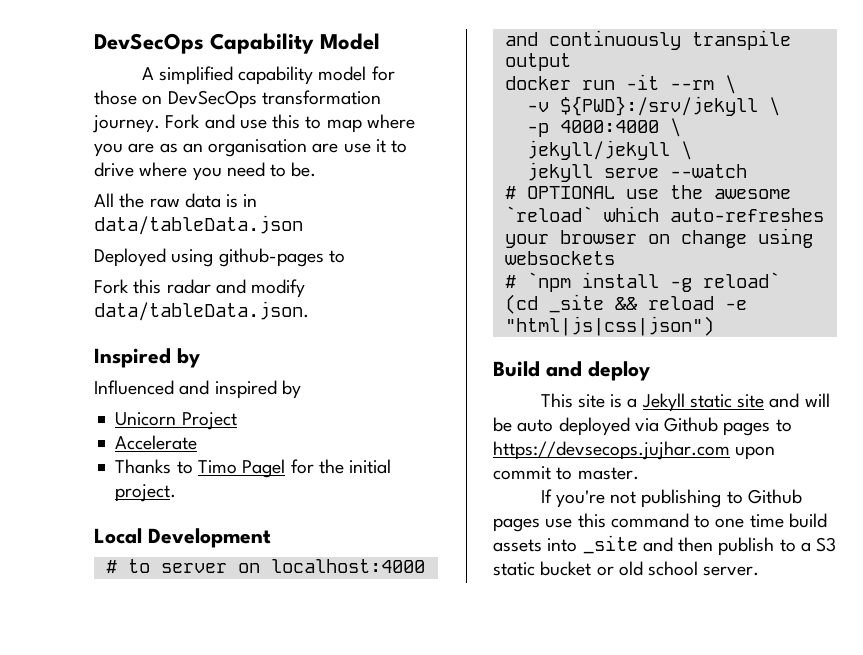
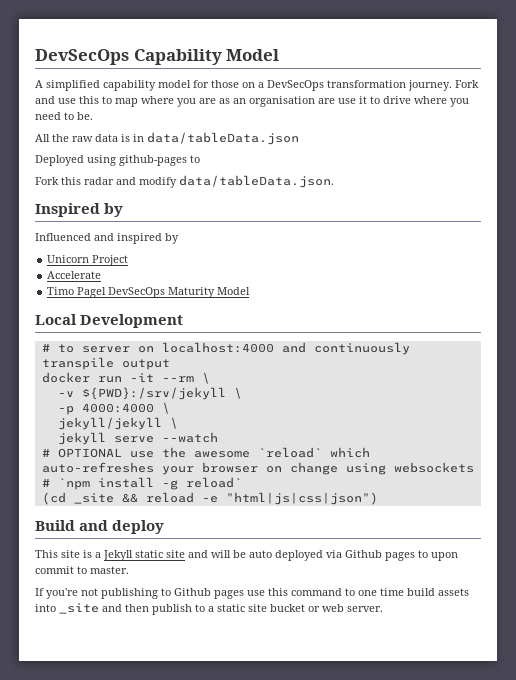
- A simplified capability model for those on DevSecOps transformation journey.
+ A simplified capability model for those on a DevSecOps transformation journey.
- Thanks to Timo Pagel for the initial project.
+ Timo Pagel DevSecOps Maturity Model
- This site is a Jekyll static site and will be auto deployed via Github pages to https://devsecops.jujhar.com upon commit to master.
+ This site is a Jekyll static site and will be auto deployed via Github pages to upon commit to master.
- If you're not publishing to Github pages use this command to one time build assets into _site and then publish to a S3 static bucket or old school server.
+ If you're not publishing to Github pages use this command to one time build assets into _site and then publish to a static site bucket or web server.

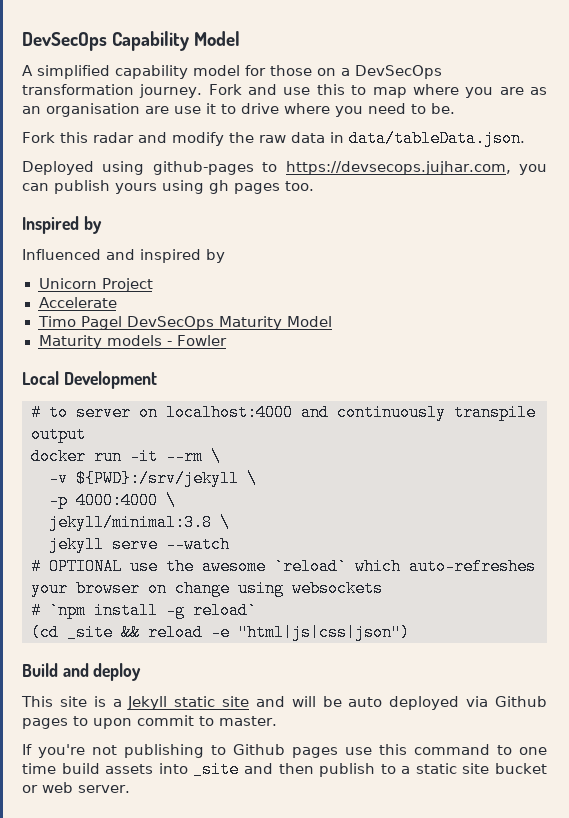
- All the raw data is in data/tableData.json
- Deployed using github-pages to
- Fork this radar and modify data/tableData.json.
+ Fork this radar and modify the raw data in data/tableData.json.
+ Deployed using github-pages to https://devsecops.jujhar.com, you can publish yours using gh pages too.
+ Maturity models - Fowler
- jekyll/jekyll \
+ jekyll/minimal:3.8 \

